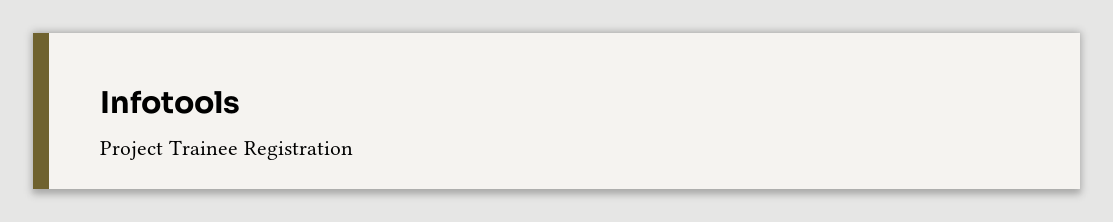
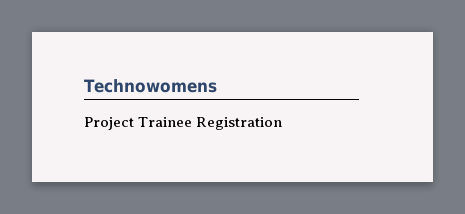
- Infotools
+ Technowomens

